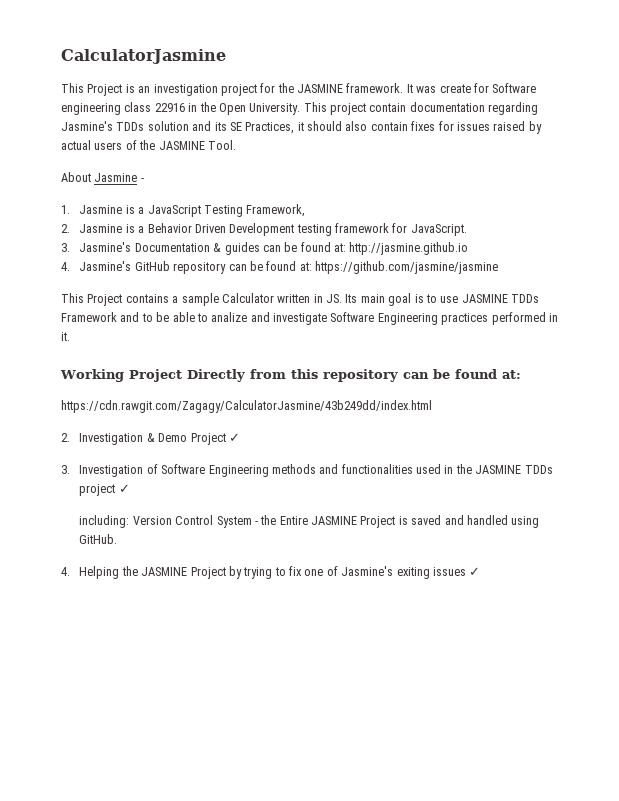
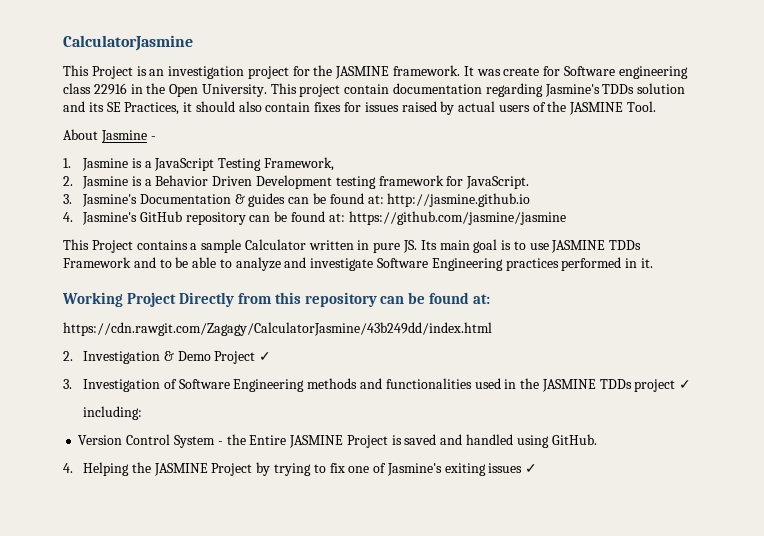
- This Project contains a sample Calculator written in JS. Its main goal is to use JASMINE TDDs Framework and to be able to analize and investigate Software Engineering practices performed in it.
+ This Project contains a sample Calculator written in pure JS. Its main goal is to use JASMINE TDDs Framework and to be able to analyze and investigate Software Engineering practices performed in it.
- including: Version Control System - the Entire JASMINE Project is saved and handled using GitHub.
+ including:
+ Version Control System - the Entire JASMINE Project is saved and handled using GitHub.

